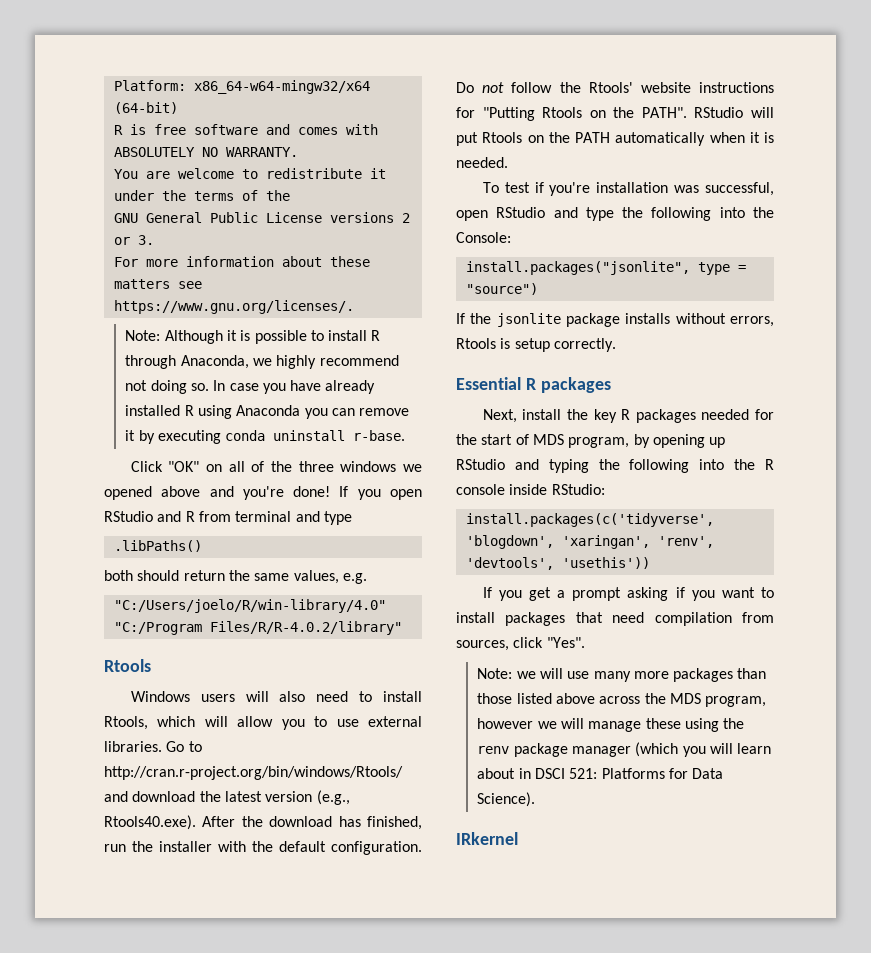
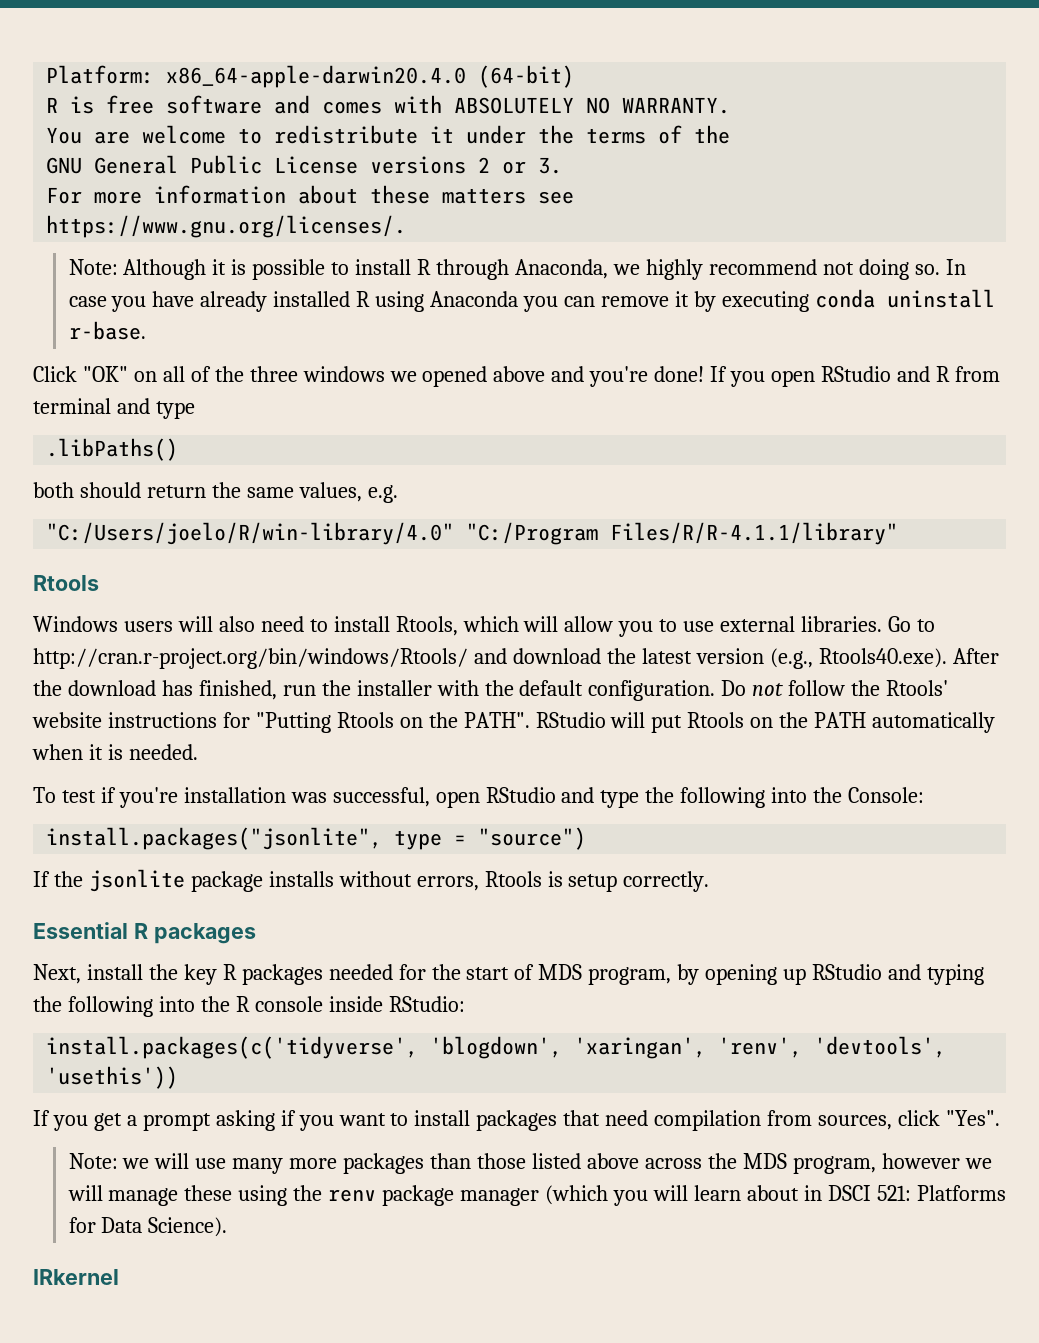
- Platform: x86_64-w64-mingw32/x64 (64-bit)
+ Platform: x86_64-apple-darwin20.4.0 (64-bit)
- "C:/Users/joelo/R/win-library/4.0" "C:/Program Files/R/R-4.0.2/library"
+ "C:/Users/joelo/R/win-library/4.0" "C:/Program Files/R/R-4.1.1/library"

